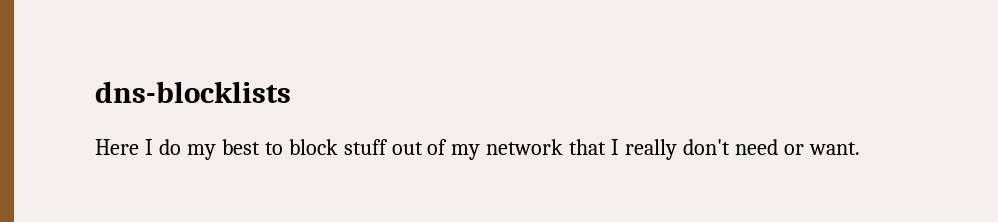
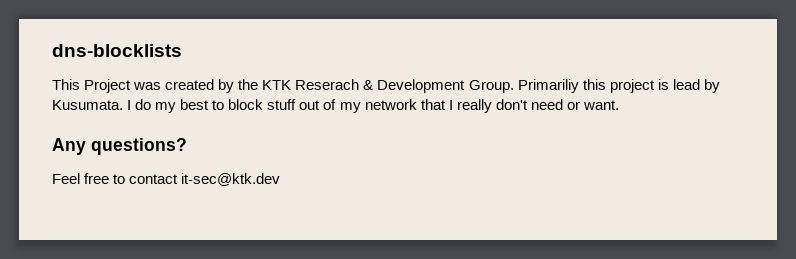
- Here I do my best to block stuff out of my network that I really don't need or want.
+ This Project was created by the KTK Reserach & Development Group. Primariliy this project is lead by Kusumata. I do my best to block stuff out of my network that I really don't need or want.
+ Any questions?
+ Feel free to contact it-sec@ktk.dev

